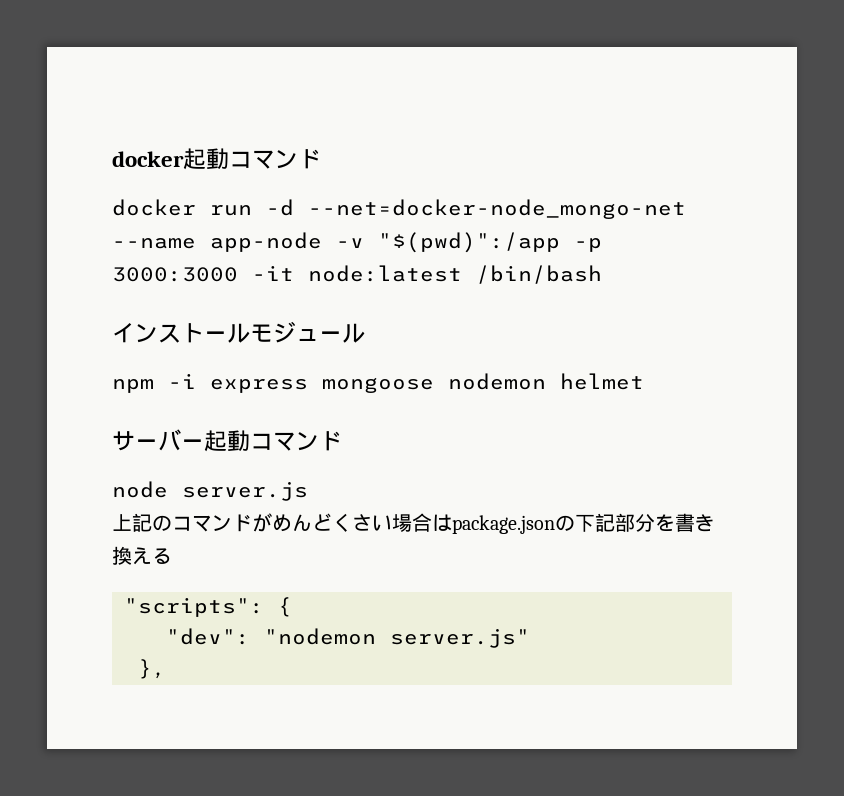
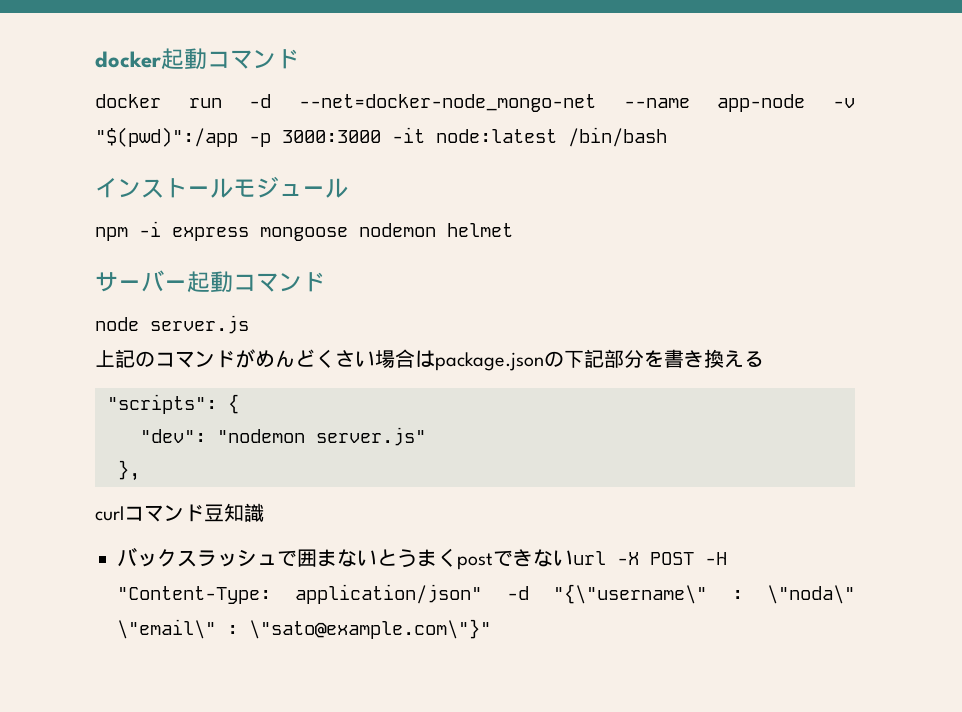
+ curlコマンド豆知識
+ バックスラッシュで囲まないとうまくpostできないurl -X POST -H "Content-Type: application/json" -d "{\"username\" : \"noda\" \"email\" : \"sato@example.com\"}"

